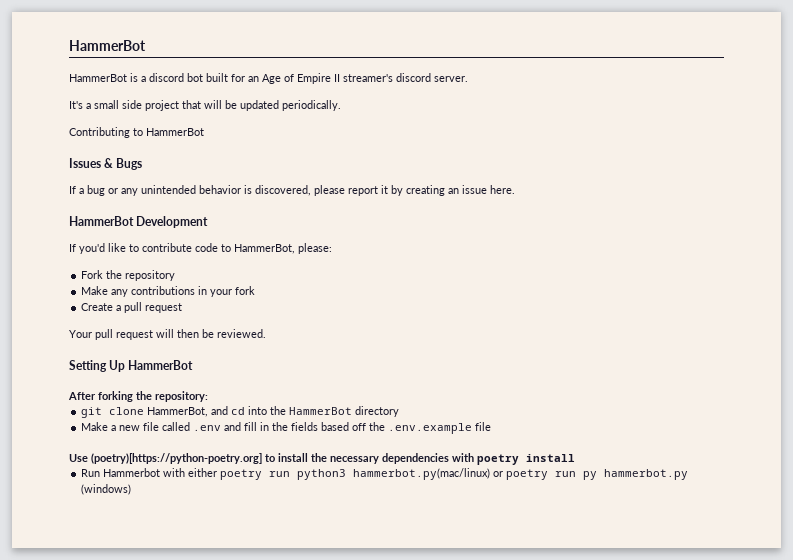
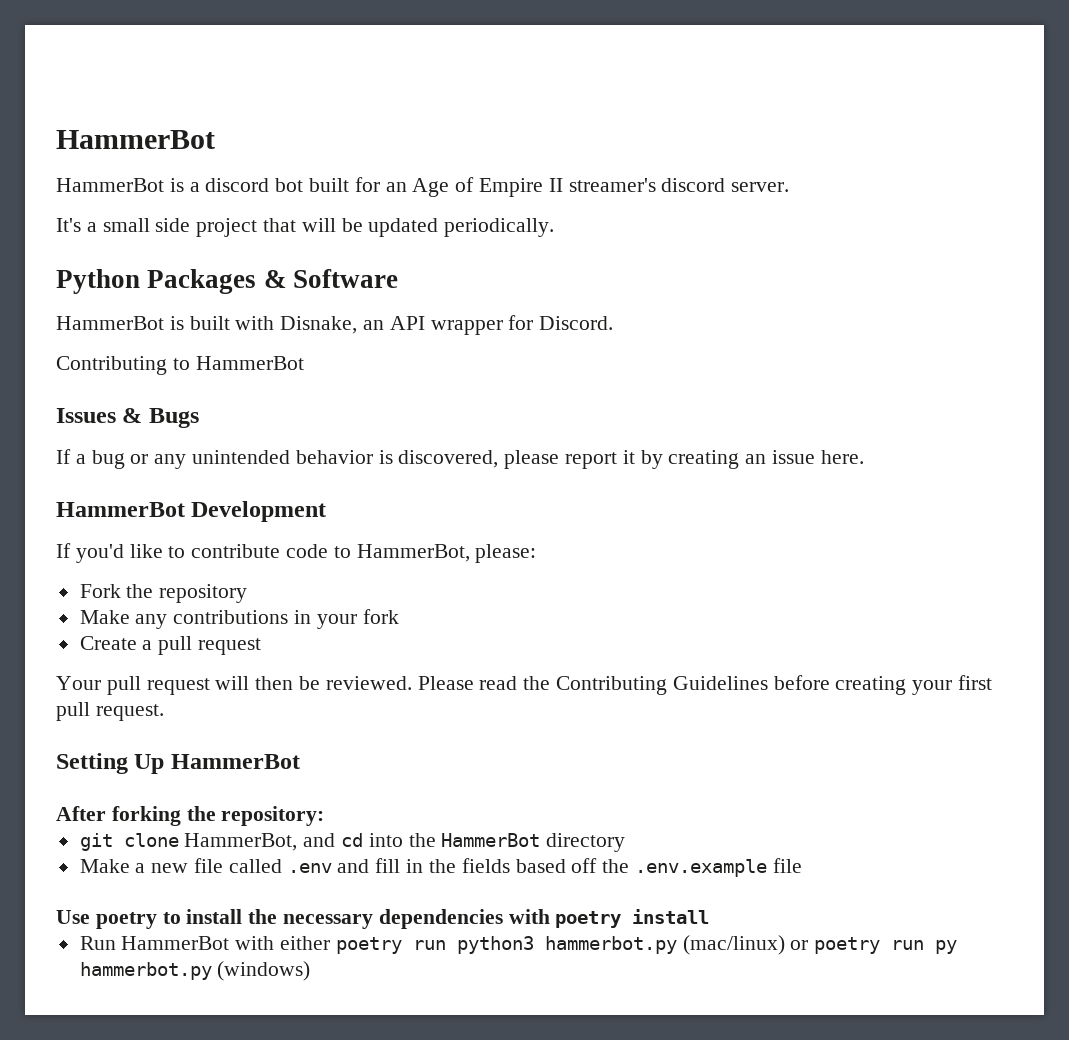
+ Python Packages & Software
+ HammerBot is built with Disnake, an API wrapper for Discord.
+ Please read the Contributing Guidelines before creating your first pull request.
- Use (poetry)[https://python-poetry.org] to install the necessary dependencies with poetry install
+ Use poetry to install the necessary dependencies with poetry install
- Run Hammerbot with either poetry run python3 hammerbot.py(mac/linux) or poetry run py hammerbot.py (windows)
+ Run HammerBot with either poetry run python3 hammerbot.py (mac/linux) or poetry run py hammerbot.py (windows)

